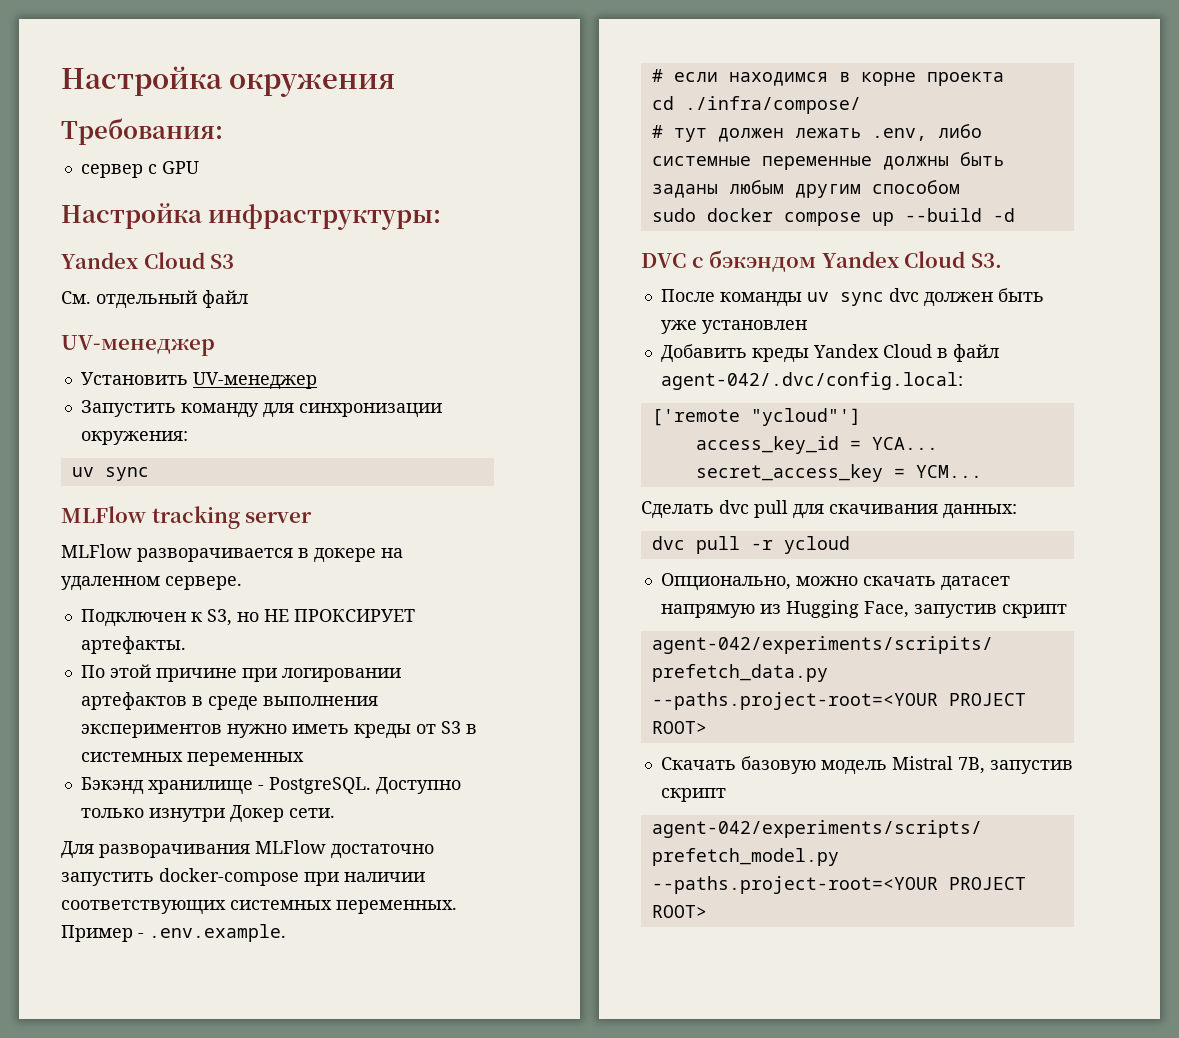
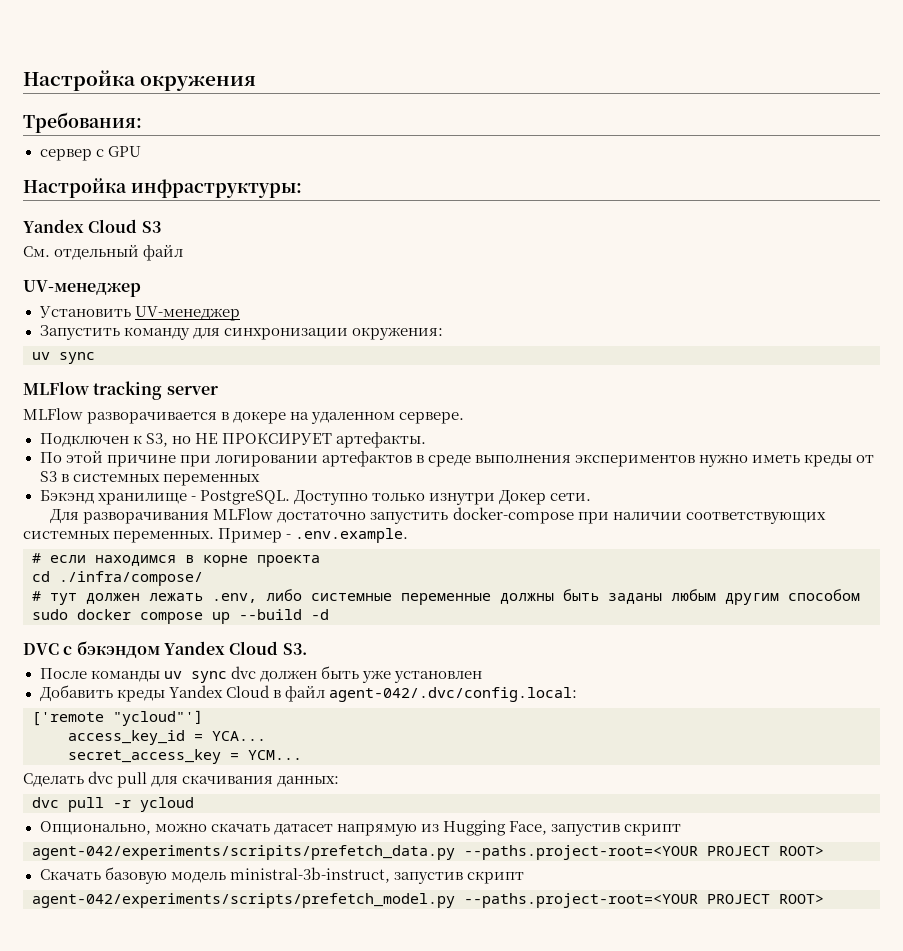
- Скачать базовую модель Mistral 7B, запустив скрипт
+ Скачать базовую модель ministral-3b-instruct, запустив скрипт

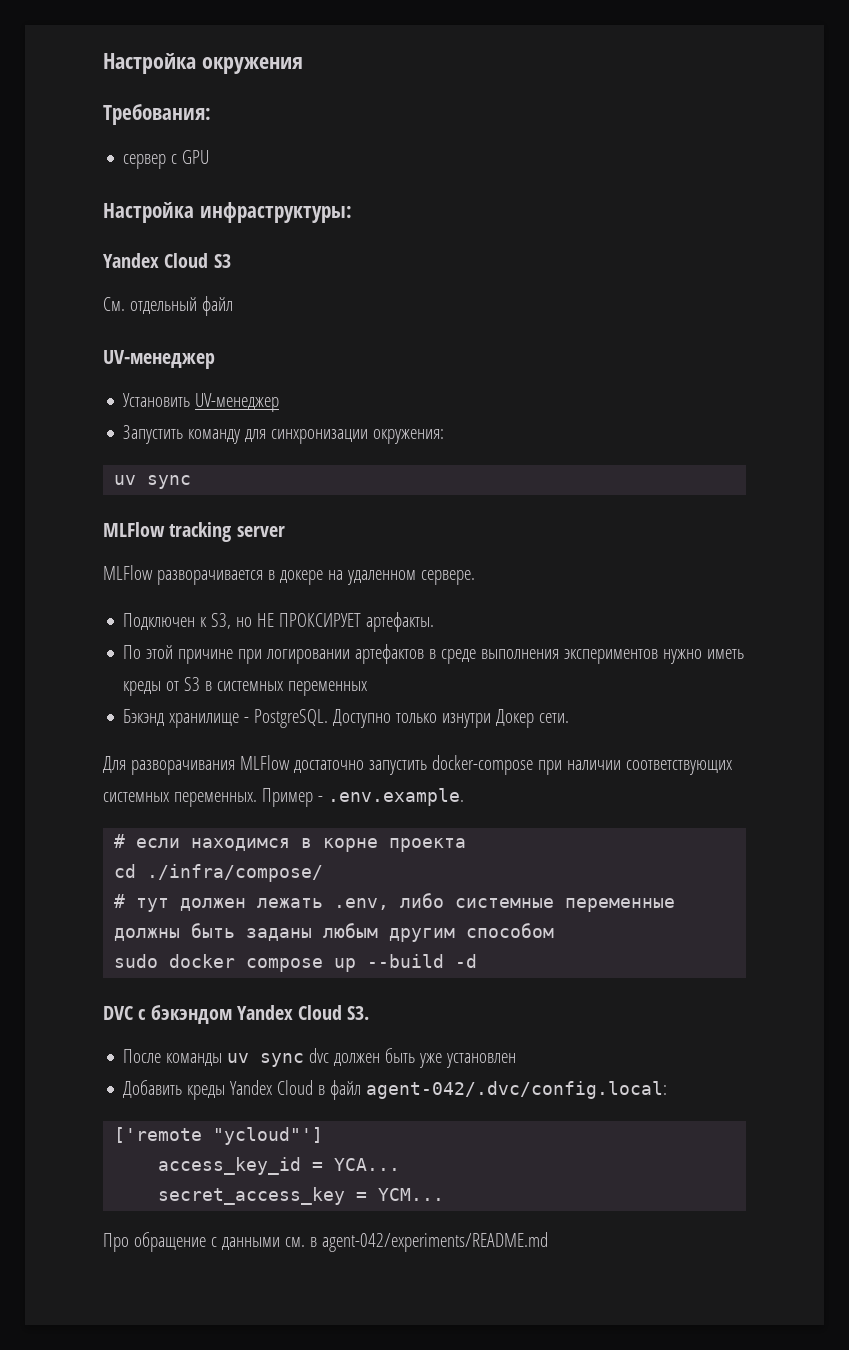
- Сделать dvc pull для скачивания данных:
- dvc pull -r ycloud
- Опционально, можно скачать датасет напрямую из Hugging Face, запустив скрипт
- agent-042/experiments/scripits/prefetch_data.py --paths.project-root=<YOUR PROJECT ROOT>
- Скачать базовую модель ministral-3b-instruct, запустив скрипт
- agent-042/experiments/scripts/prefetch_model.py --paths.project-root=<YOUR PROJECT ROOT>
+ Про обращение с данными см. в agent-042/experiments/README.md

